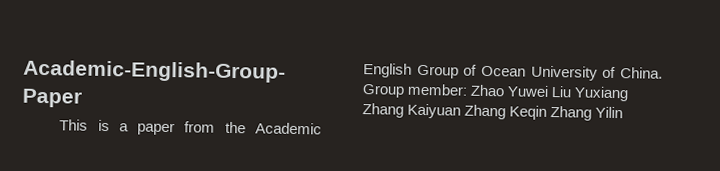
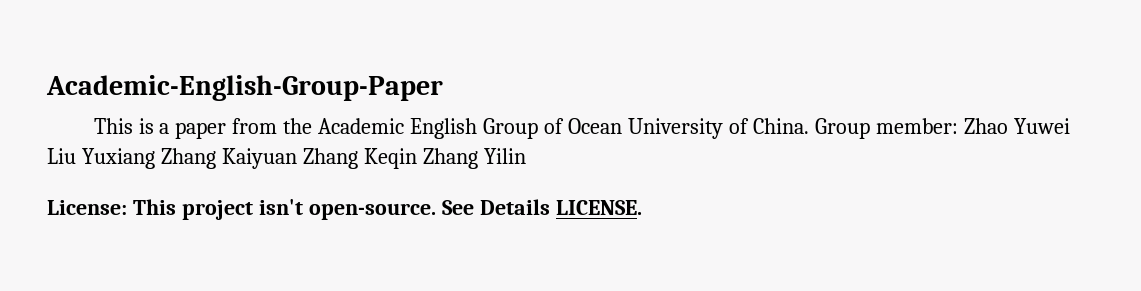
+ License: This project isn't open-source. See Details LICENSE.

